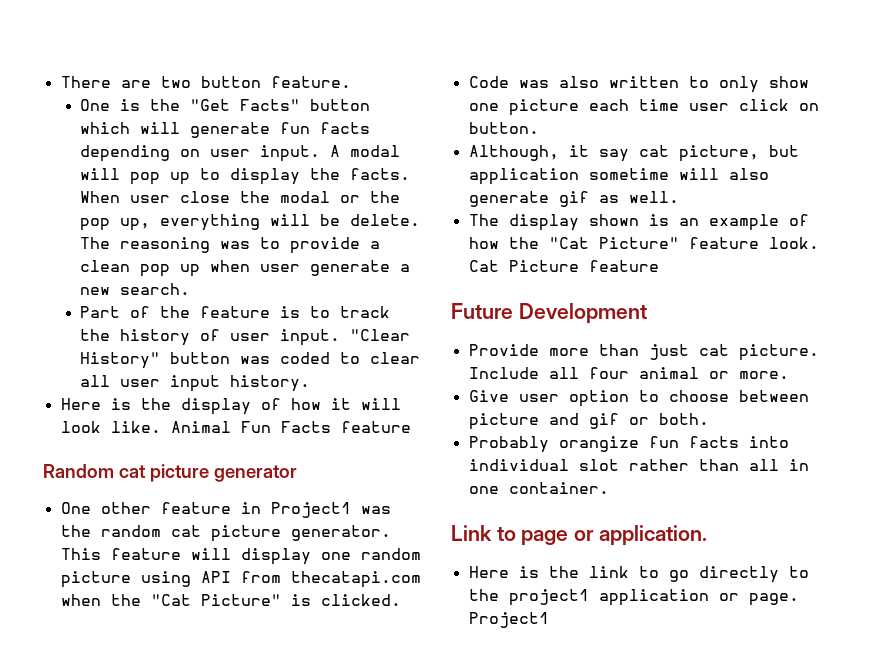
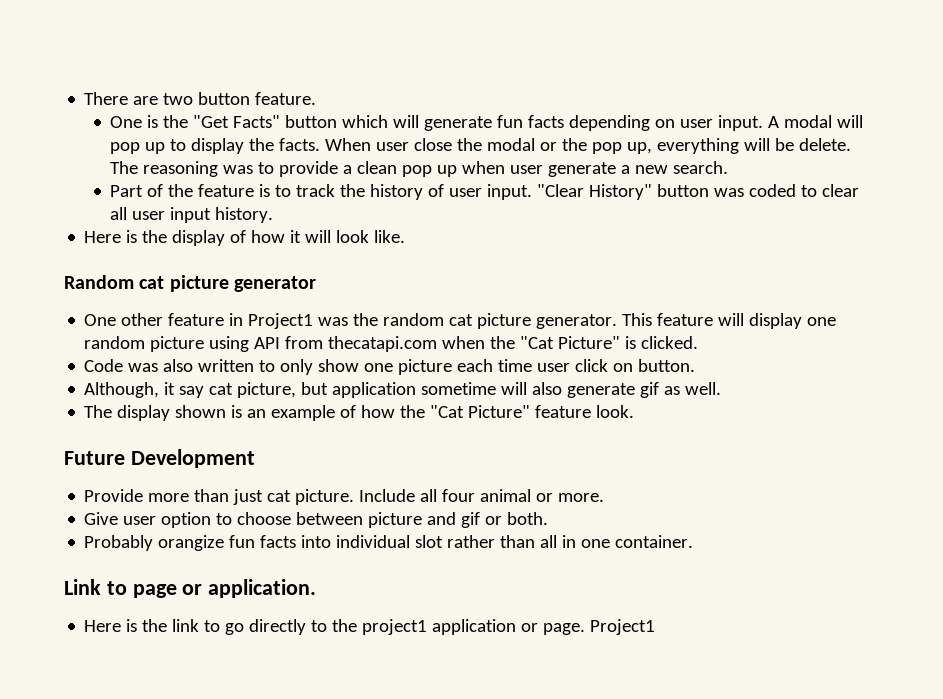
- Animal Fun Facts feature
- Cat Picture feature

